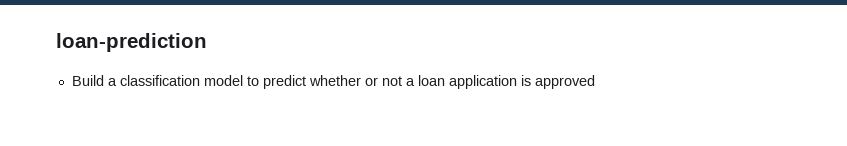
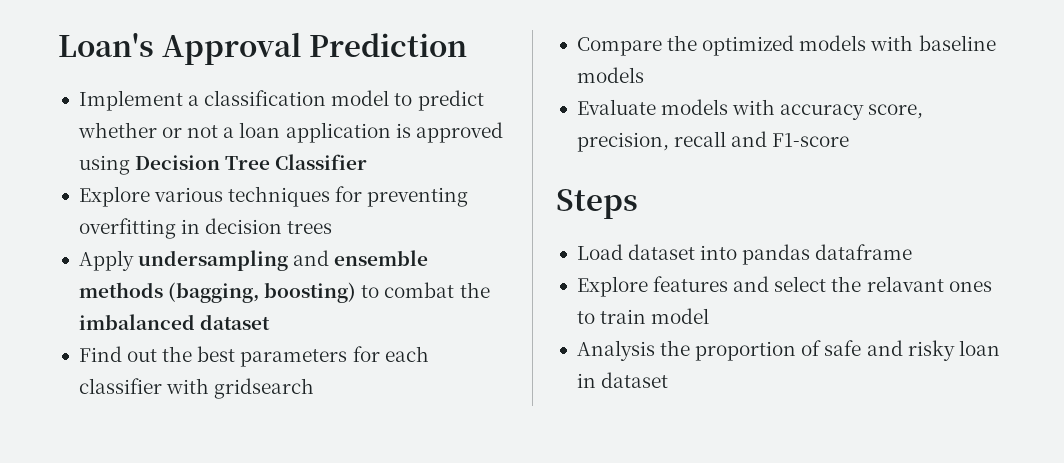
- loan-prediction
- Build a classification model to predict whether or not a loan application is approved
+ Loan's Approval Prediction
+ Implement a classification model to predict whether or not a loan application is approved using Decision Tree Classifier
+ Explore various techniques for preventing overfitting in decision trees
+ Apply undersampling and ensemble methods (bagging, boosting) to combat the imbalanced dataset
+ Find out the best parameters for each classifier with gridsearch
+ Compare the optimized models with baseline models
+ Evaluate models with accuracy score, precision, recall and F1-score
+ Steps
+ Load dataset into pandas dataframe
+ Explore features and select the relavant ones to train model
+ Analysis the proportion of safe and risky loan in dataset

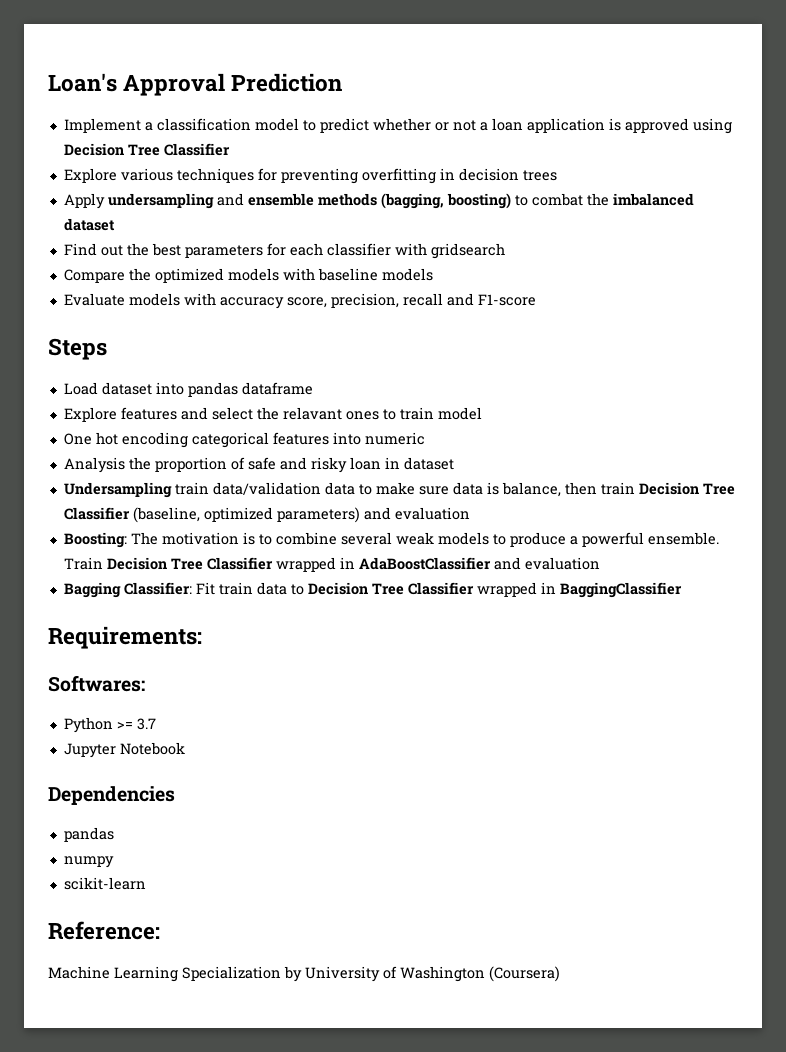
+ One hot encoding categorical features into numeric
+ Undersampling train data/validation data to make sure data is balance, then train Decision Tree Classifier (baseline, optimized parameters) and evaluation
+ Boosting: The motivation is to combine several weak models to produce a powerful ensemble. Train Decision Tree Classifier wrapped in AdaBoostClassifier and evaluation
+ Bagging Classifier: Fit train data to Decision Tree Classifier wrapped in BaggingClassifier
+ Requirements:
+ Softwares:
+ Python >= 3.7
+ Jupyter Notebook
+ Dependencies
+ pandas
+ numpy
+ scikit-learn
+ Reference:
+ Machine Learning Specialization by University of Washington (Coursera)

